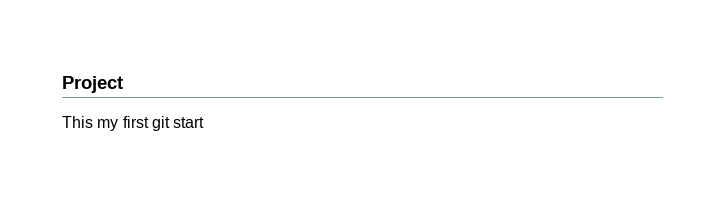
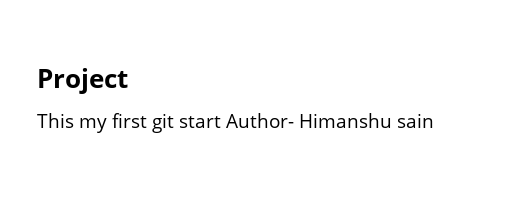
- This my first git start
+ This my first git start Author- Himanshu sain

